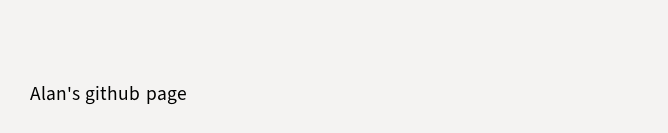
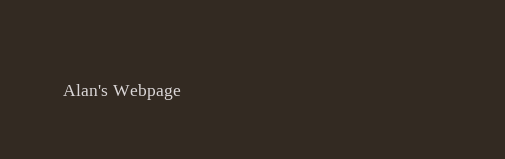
- Alan's github page
+ Alan's Webpage

